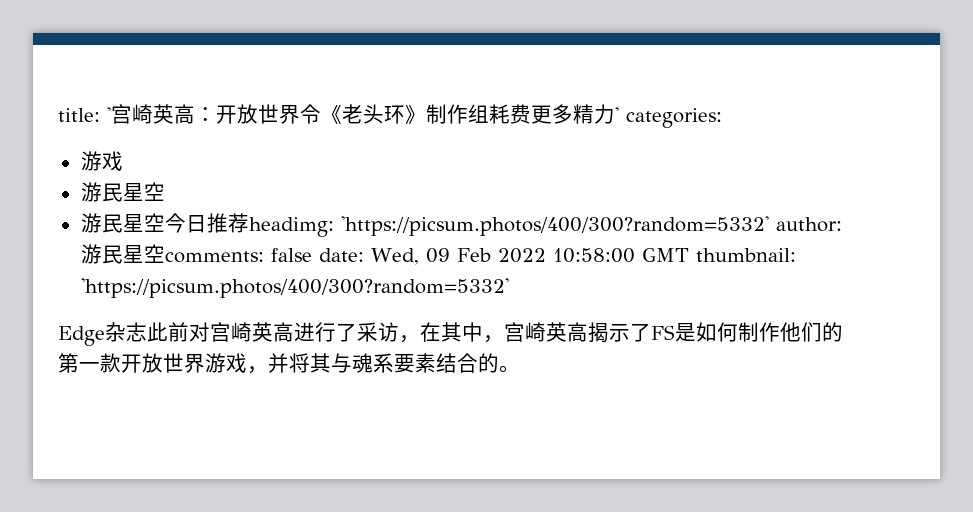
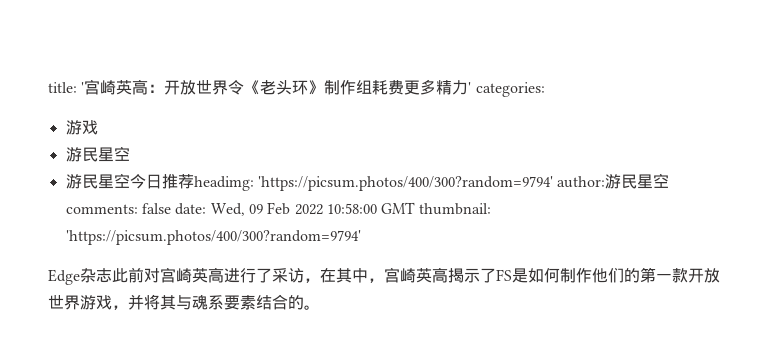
- 游民星空今日推荐headimg: 'https://picsum.photos/400/300?random=5332' author:游民星空comments: false date: Wed, 09 Feb 2022 10:58:00 GMT thumbnail: 'https://picsum.photos/400/300?random=5332'
+ 游民星空今日推荐headimg: 'https://picsum.photos/400/300?random=9794' author:游民星空comments: false date: Wed, 09 Feb 2022 10:58:00 GMT thumbnail: 'https://picsum.photos/400/300?random=9794'

